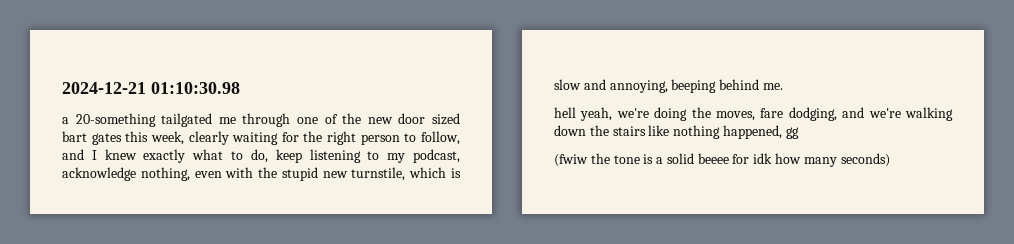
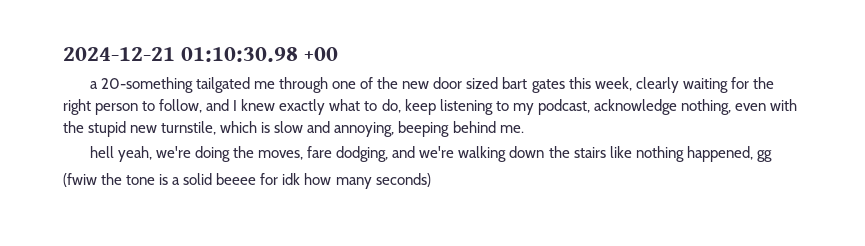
- 2024-12-21 01:10:30.98
+ 2024-12-21 01:10:30.98 +00

